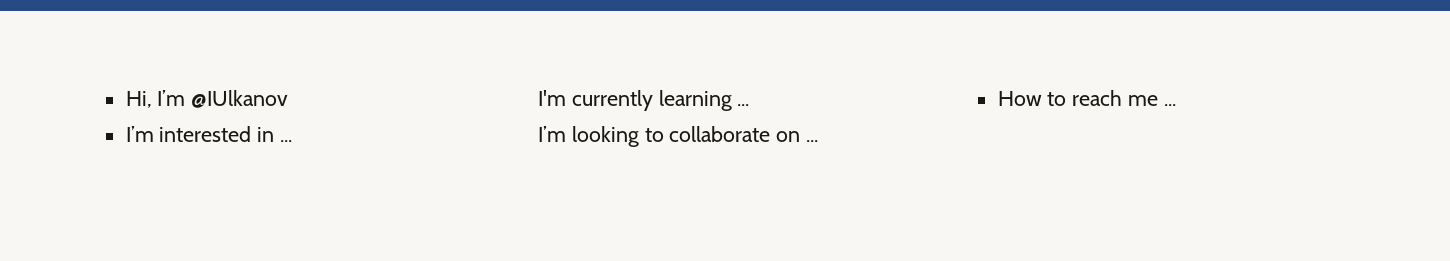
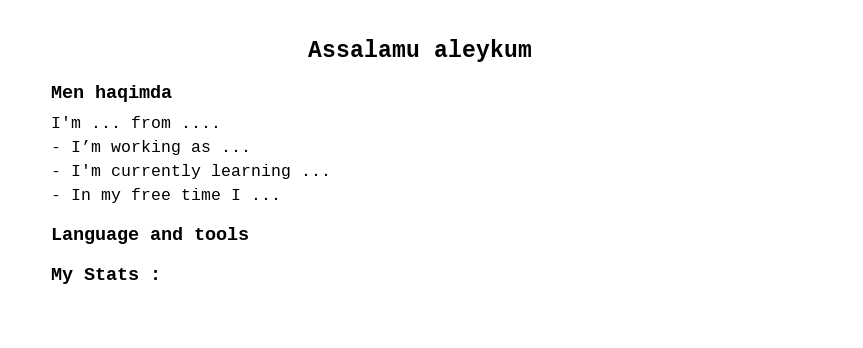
- Hi, I’m @IUlkanov
- I’m interested in ...
- I'm currently learning ...
+ Assalamu aleykum
+ Men haqimda
+ I'm ... from ....
+ - I’m working as ...
+ - I'm currently learning ...
- I’m looking to collaborate on ...
- How to reach me ...
+ - In my free time I ...
+ Language and tools
+ My Stats :

